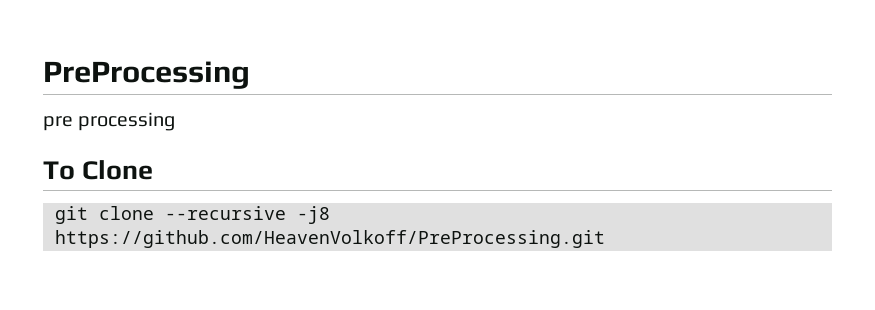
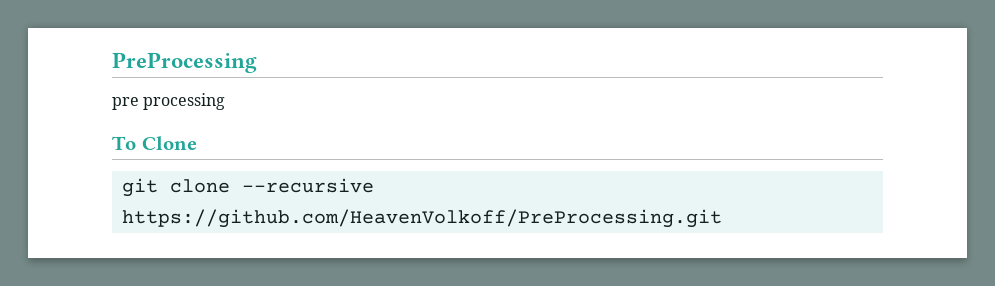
- git clone --recursive -j8 https://github.com/HeavenVolkoff/PreProcessing.git
+ git clone --recursive https://github.com/HeavenVolkoff/PreProcessing.git

